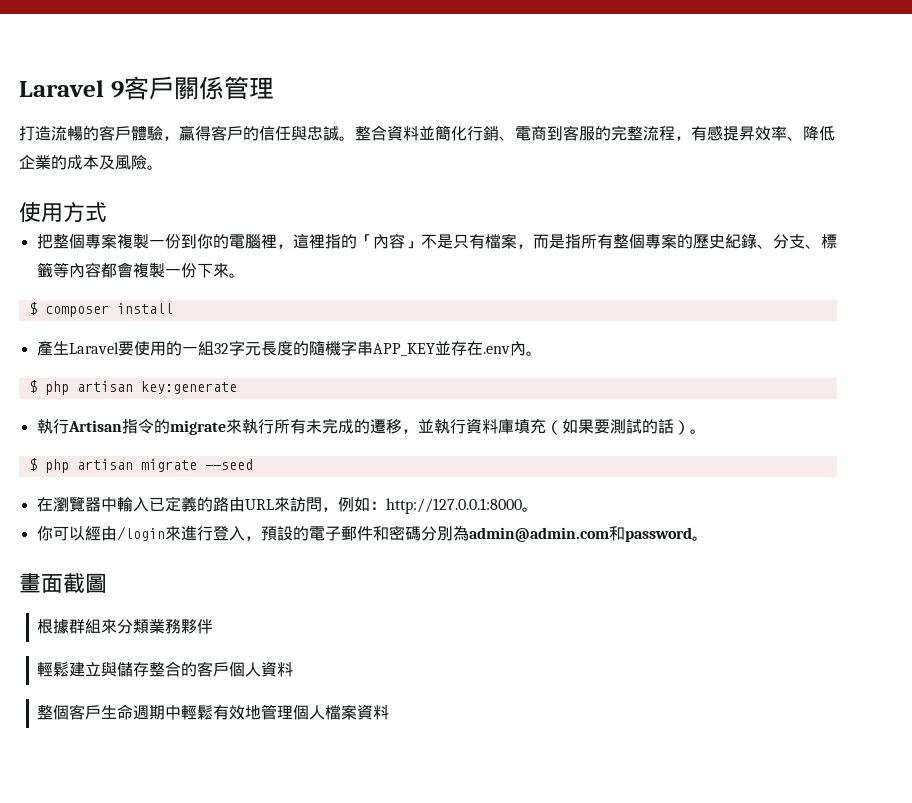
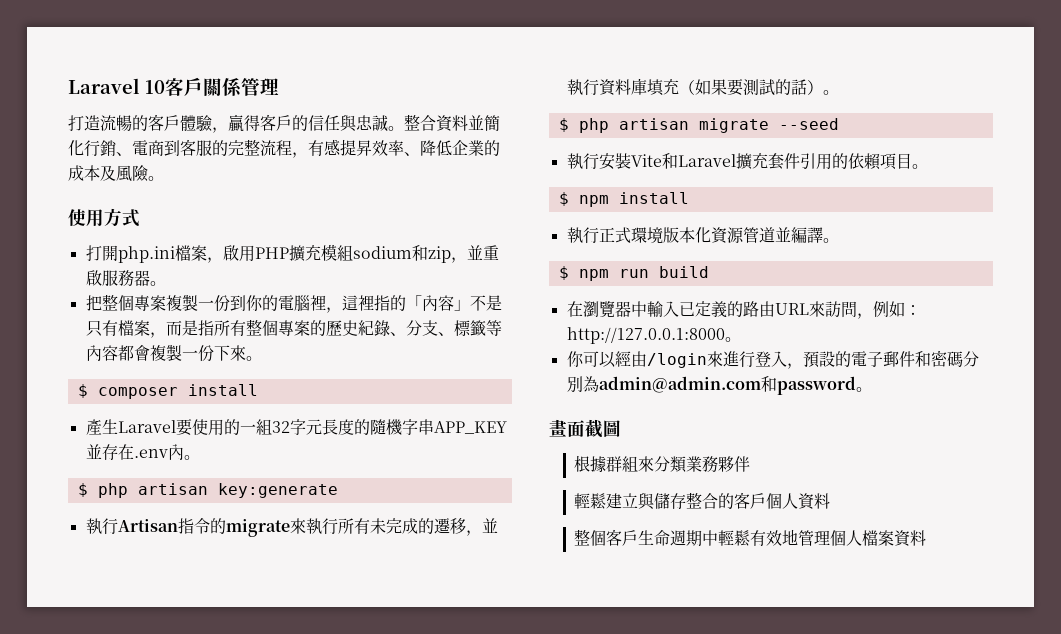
- Laravel 9客戶關係管理
+ Laravel 10客戶關係管理
+ 打開php.ini檔案，啟用PHP擴充模組sodium和zip，並重啟服務器。
+ 執行安裝Vite和Laravel擴充套件引用的依賴項目。
+ $ npm install
+ 執行正式環境版本化資源管道並編譯。
+ $ npm run build

